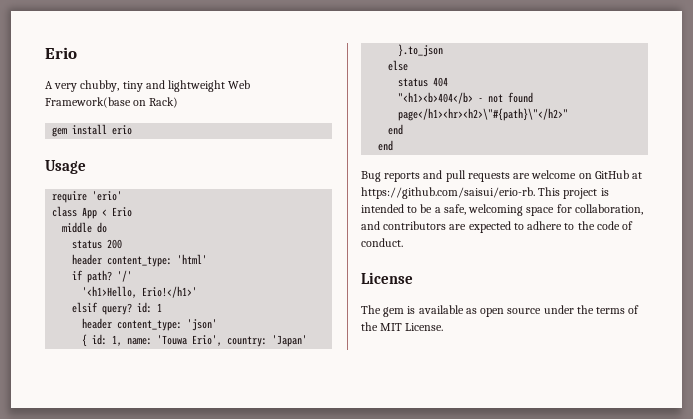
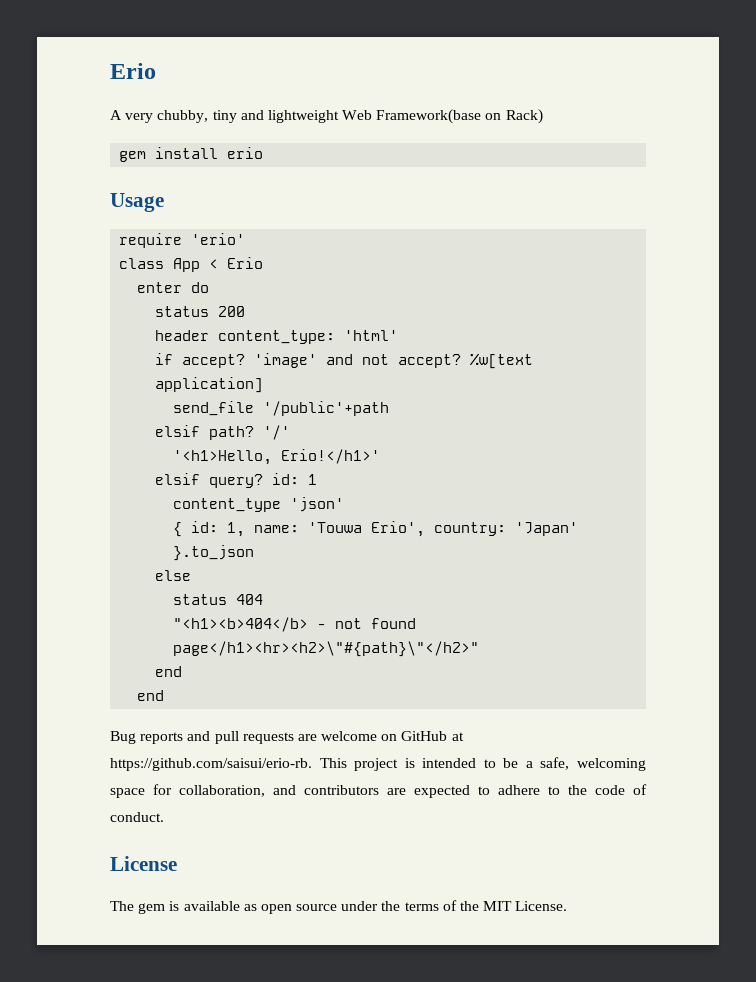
- middle do
+ enter do
- if path?
+ if accept? 'image' and not accept? %w[text application]
+ send_file '/public'+path
+ elsif path?
- header content_type: 'json'
+ content_type 'json'

